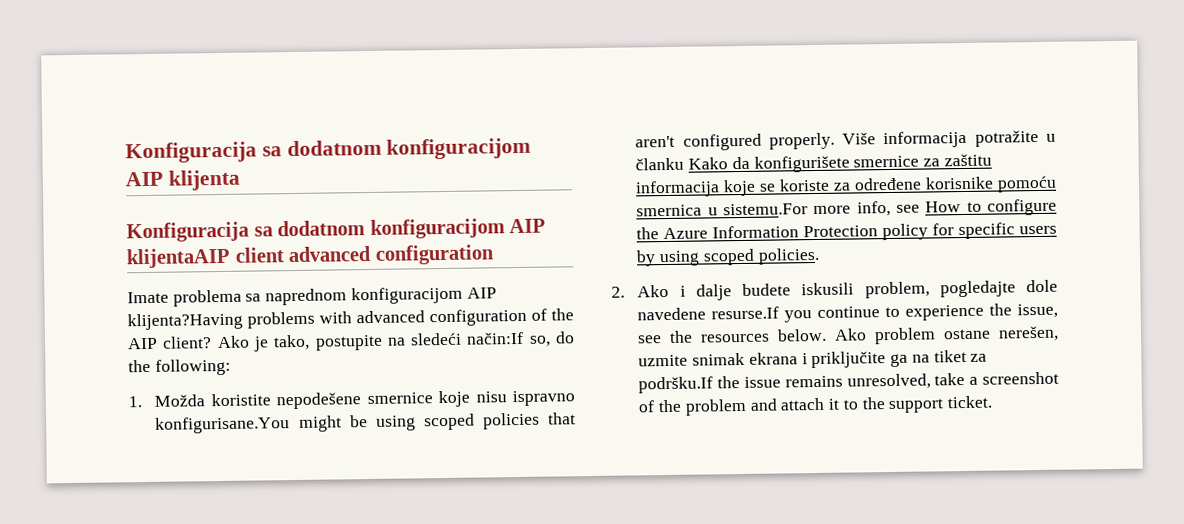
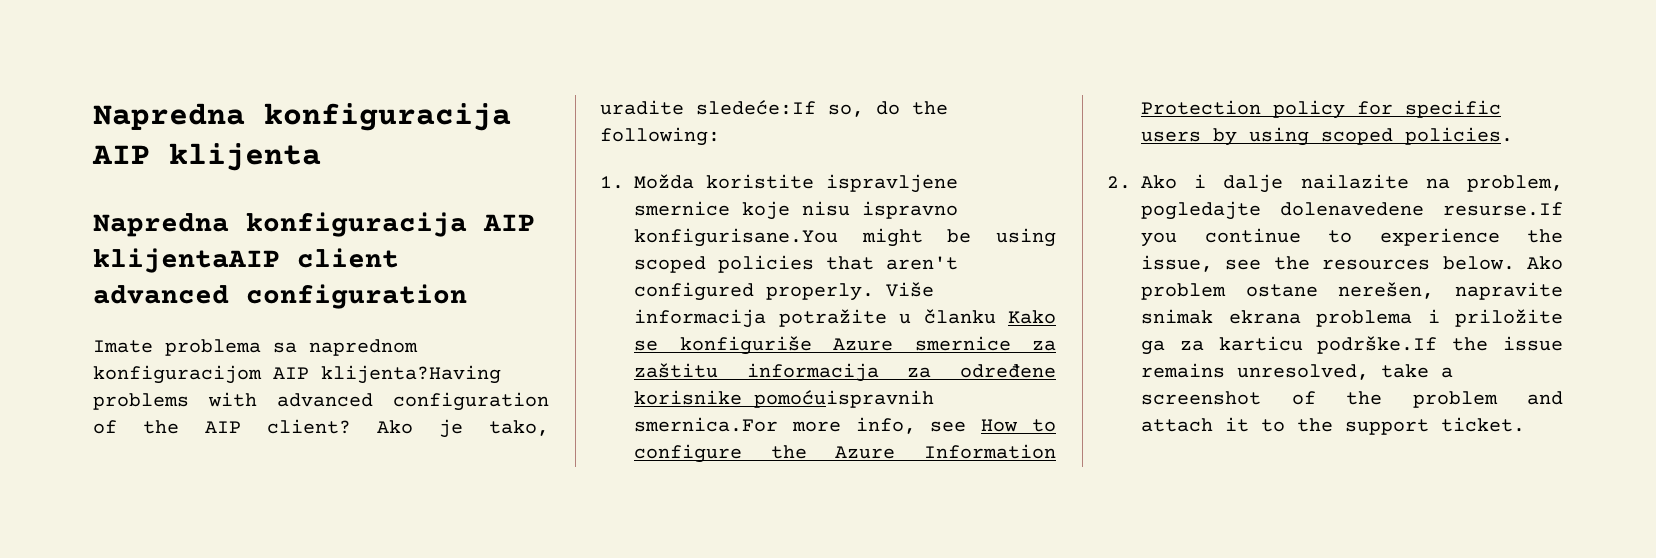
- Konfiguracija sa dodatnom konfiguracijom AIP klijenta
- Konfiguracija sa dodatnom konfiguracijom AIP klijentaAIP client advanced configuration
+ Napredna konfiguracija AIP klijenta
+ Napredna konfiguracija AIP klijentaAIP client advanced configuration
- Ako je tako, postupite na sledeći način:If so, do the following:
+ Ako je tako, uradite sledeće:If so, do the following:
- 1. Možda koristite nepodešene smernice koje nisu ispravno konfigurisane.You might be using scoped policies that aren't configured properly.
+ 1. Možda koristite ispravljene smernice koje nisu ispravno konfigurisane.You might be using scoped policies that aren't configured properly.
- Više informacija potražite u članku Kako da konfigurišete smernice za zaštitu informacija koje se koriste za određene korisnike pomoću smernica u sistemu.For more info, see How to configure the Azure Information Protection policy for specific users by using scoped policies.
+ Više informacija potražite u članku Kako se konfiguriše Azure smernice za zaštitu informacija za određene korisnike pomoćuispravnih smernica.For more info, see How to configure the Azure Information Protection policy for specific users by using scoped policies.
- 2. Ako i dalje budete iskusili problem, pogledajte dole navedene resurse.If you continue to experience the issue, see the resources below.
+ 2. Ako i dalje nailazite na problem, pogledajte dolenavedene resurse.If you continue to experience the issue, see the resources below.
- Ako problem ostane nerešen, uzmite snimak ekrana i priključite ga na tiket za podršku.If the issue remains unresolved, take a screenshot of the problem and attach it to the support ticket.
+ Ako problem ostane nerešen, napravite snimak ekrana problema i priložite ga za karticu podrške.If the issue remains unresolved, take a screenshot of the problem and attach it to the support ticket.

